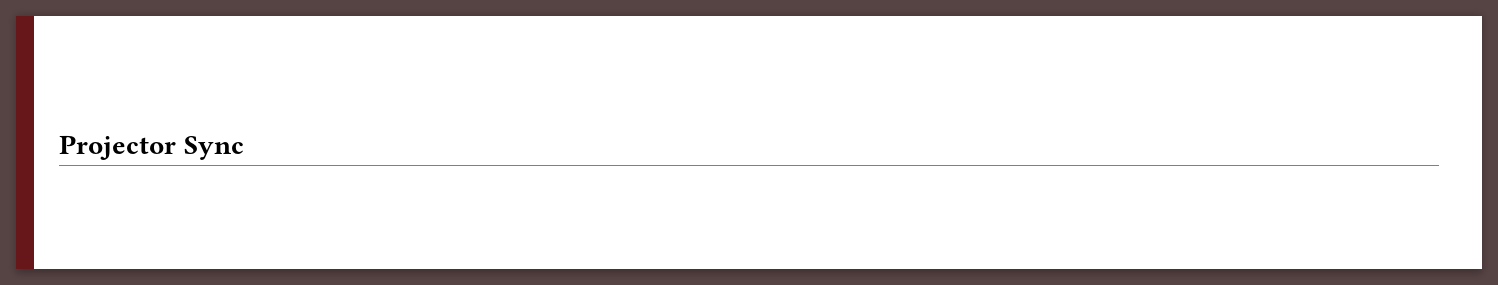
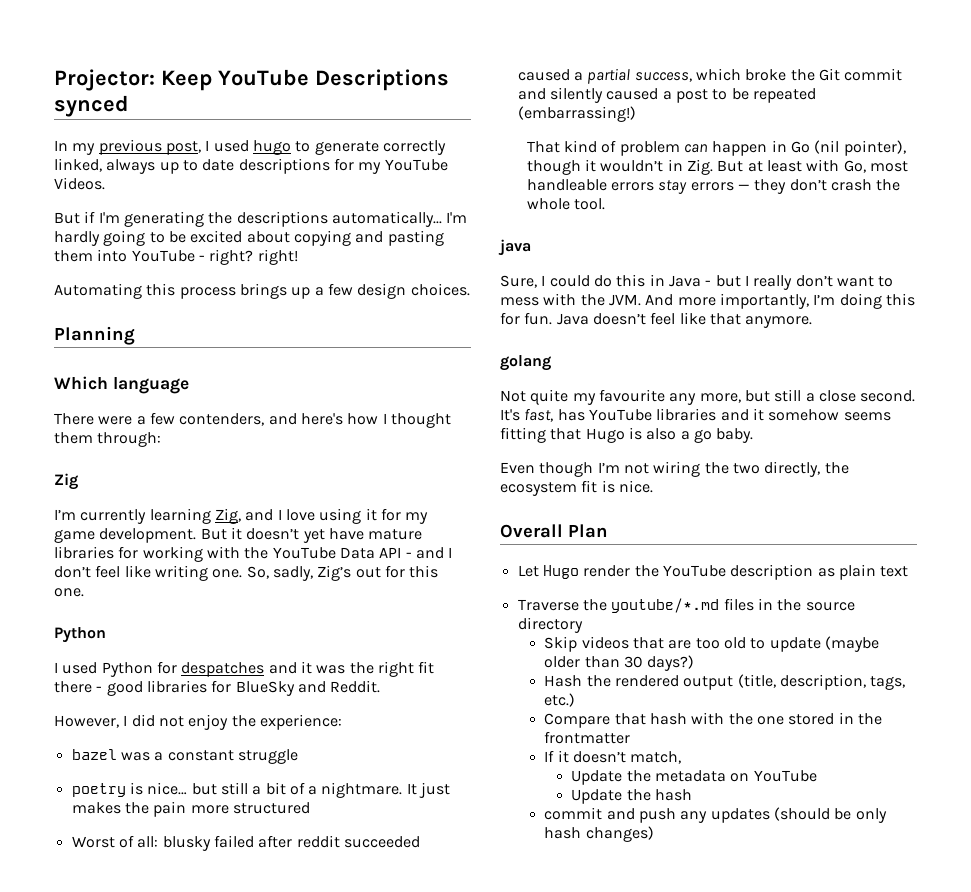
- Projector Sync
+ Projector: Keep YouTube Descriptions synced
+ In my previous post, I used hugo to generate correctly linked, always up to date descriptions for my YouTube Videos.
+ But if I'm generating the descriptions automatically... I'm hardly going to be excited about copying and pasting them into YouTube - right? right!
+ Automating this process brings up a few design choices.
+ Planning
+ Which language
+ There were a few contenders, and here's how I thought them through:
+ Zig
+ I’m currently learning Zig, and I love using it for my game development. But it doesn’t yet have mature libraries for working with the YouTube Data API - and I don’t feel like writing one. So, sadly, Zig’s out for this one.
+ Python
+ I used Python for despatches and it was the right fit there - good libraries for BlueSky and Reddit.
+ However, I did not enjoy the experience:
+ bazel was a constant struggle
+ poetry is nice… but still a bit of a nightmare. It just makes the pain more structured
+ Worst of all: blusky failed after reddit succeeded caused a partial success, which broke the Git commit and silently caused a post to be repeated (embarrassing!)
+ That kind of problem can happen in Go (nil pointer), though it wouldn’t in Zig. But at least with Go, most handleable errors stay errors — they don’t crash the whole tool.
+ java
+ Sure, I could do this in Java - but I really don’t want to mess with the JVM. And more importantly, I’m doing this for fun. Java doesn’t feel like that anymore.
+ golang
+ Not quite my favourite any more, but still a close second. It's fast, has YouTube libraries and it somehow seems fitting that Hugo is also a go baby.
+ Even though I’m not wiring the two directly, the ecosystem fit is nice.
+ Overall Plan
+ Let Hugo render the YouTube description as plain text
+ Traverse the youtube/*.md files in the source directory
+ Skip videos that are too old to update (maybe older than 30 days?)
+ Hash the rendered output (title, description, tags, etc.)
+ Compare that hash with the one stored in the frontmatter
+ If it doesn’t match,
+ Update the metadata on YouTube
+ Update the hash
+ commit and push any updates (should be only hash changes)

